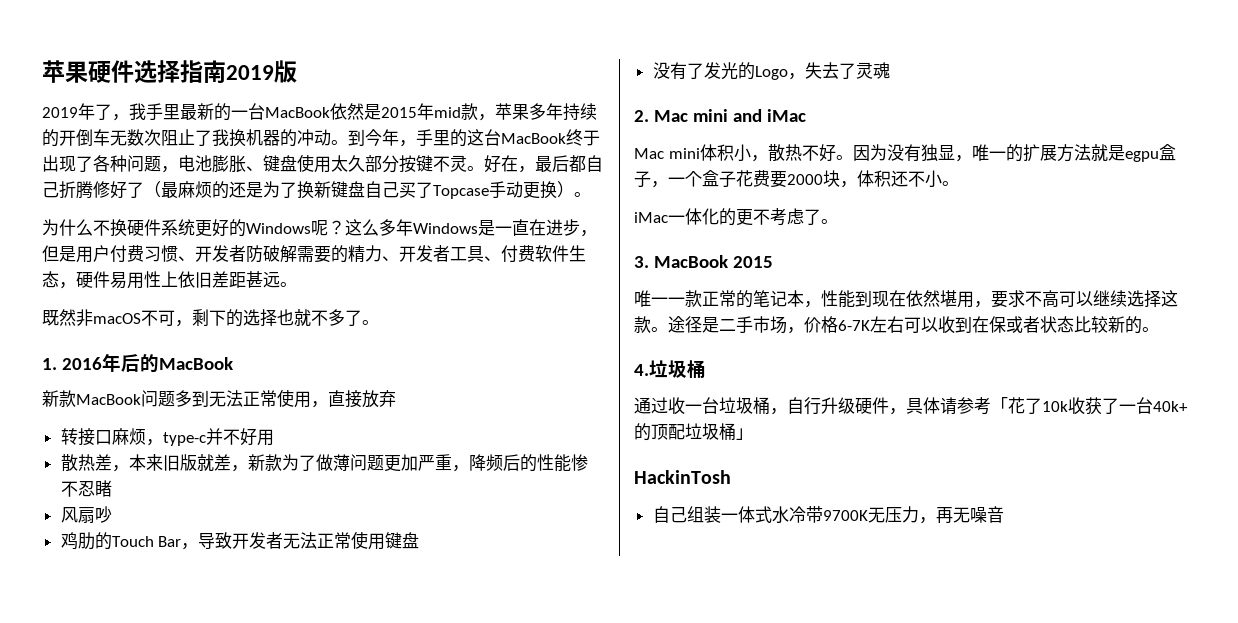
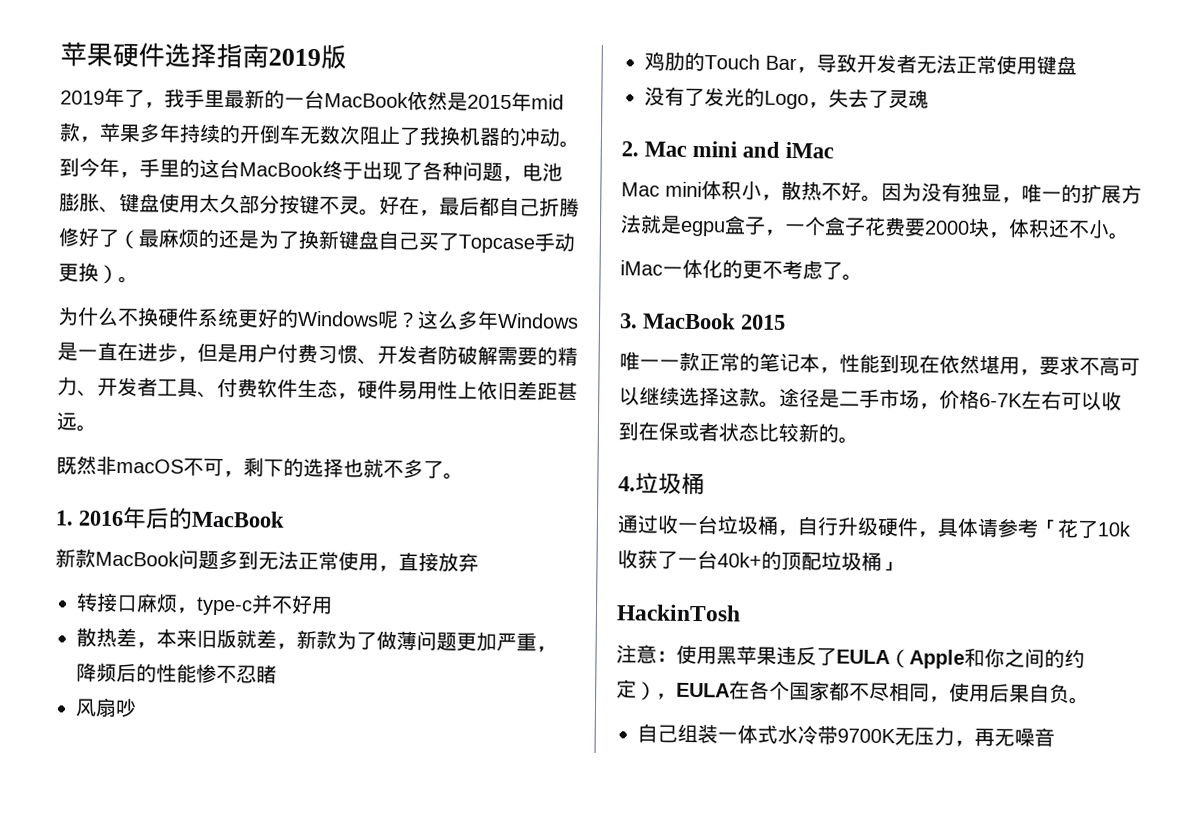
+ 注意：使用黑苹果违反了EULA（Apple和你之间的约定），EULA在各个国家都不尽相同，使用后果自负。

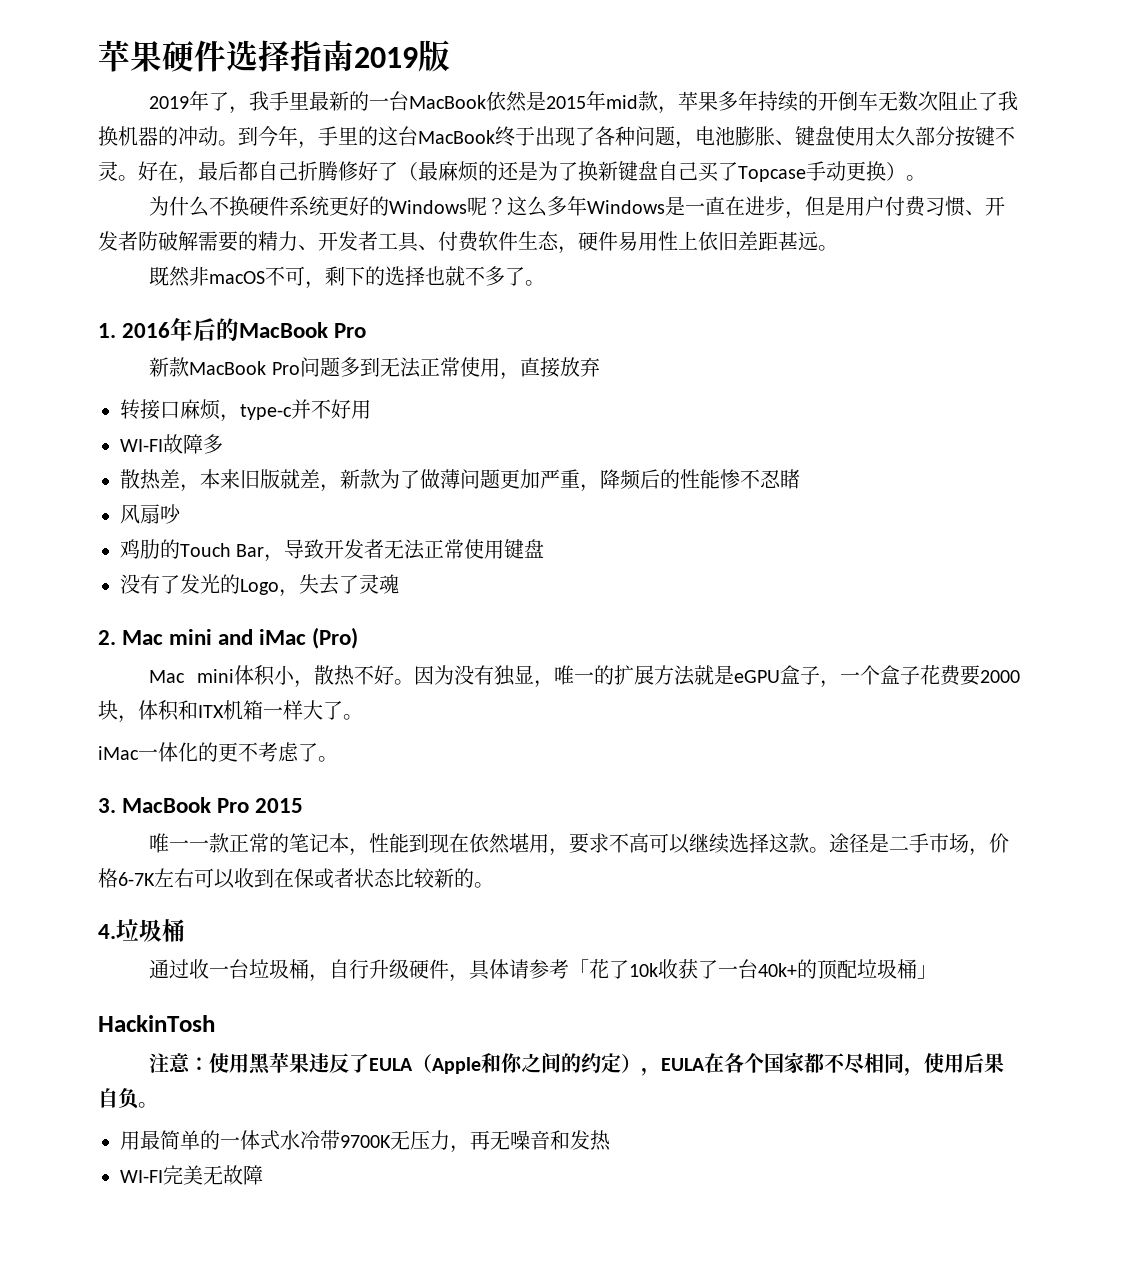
- 1. 2016年后的MacBook
+ 1. 2016年后的MacBook Pro
- 新款MacBook问题多到无法正常使用，直接放弃
+ 新款MacBook Pro问题多到无法正常使用，直接放弃
+ WI-FI故障多
- 2. Mac mini and iMac
+ 2. Mac mini and iMac (Pro)
- 因为没有独显，唯一的扩展方法就是egpu盒子，一个盒子花费要2000块，体积还不小。
+ 因为没有独显，唯一的扩展方法就是eGPU盒子，一个盒子花费要2000块，体积和ITX机箱一样大了。
- 3. MacBook 2015
+ 3. MacBook Pro 2015
- 自己组装一体式水冷带9700K无压力，再无噪音
+ 用最简单的一体式水冷带9700K无压力，再无噪音和发热
+ WI-FI完美无故障

